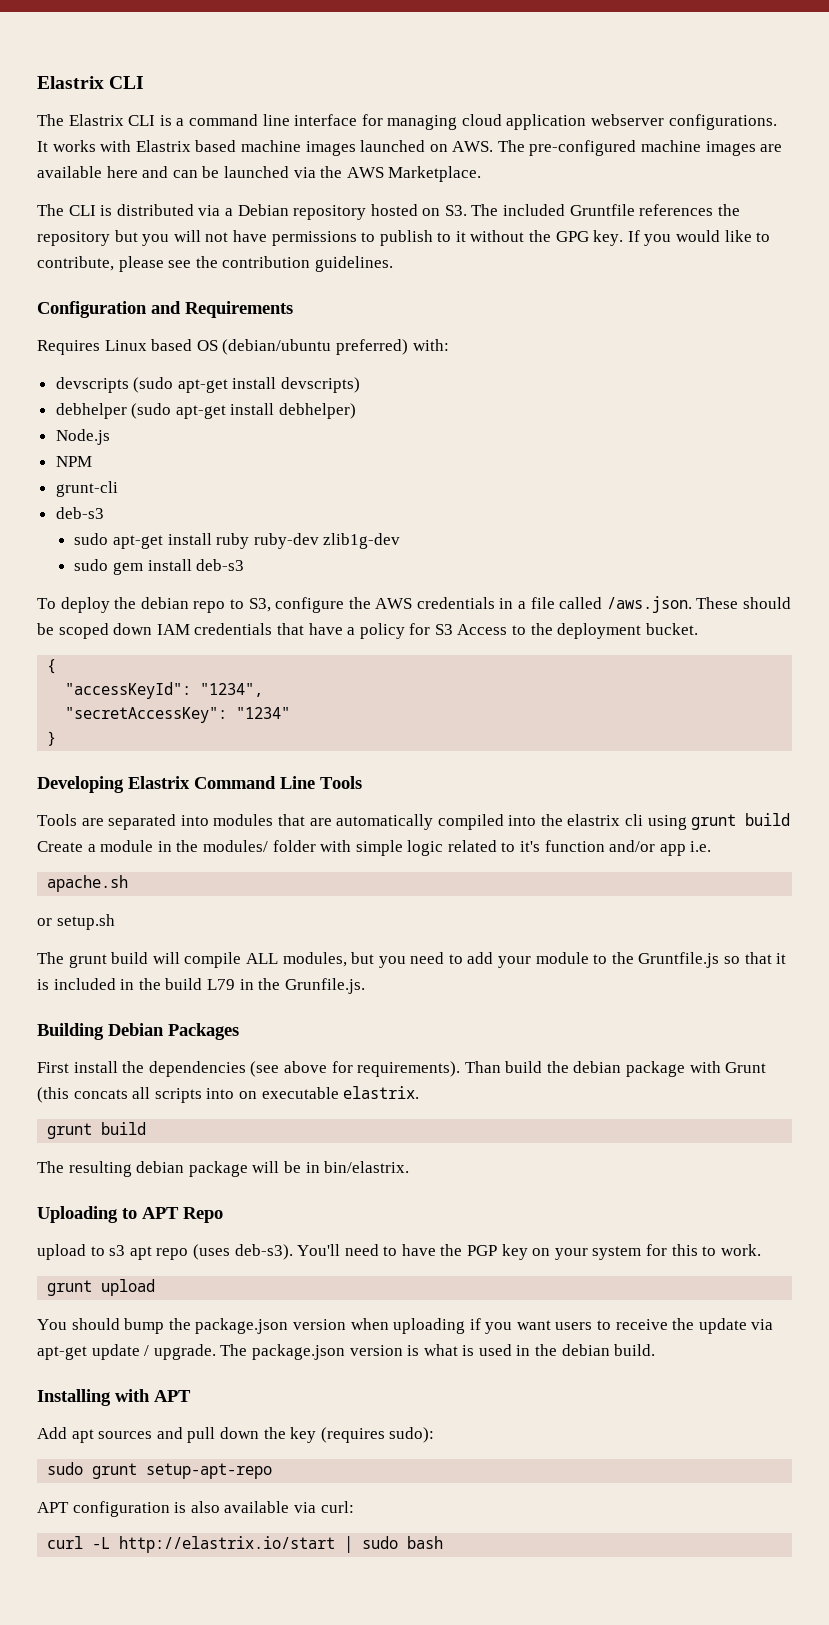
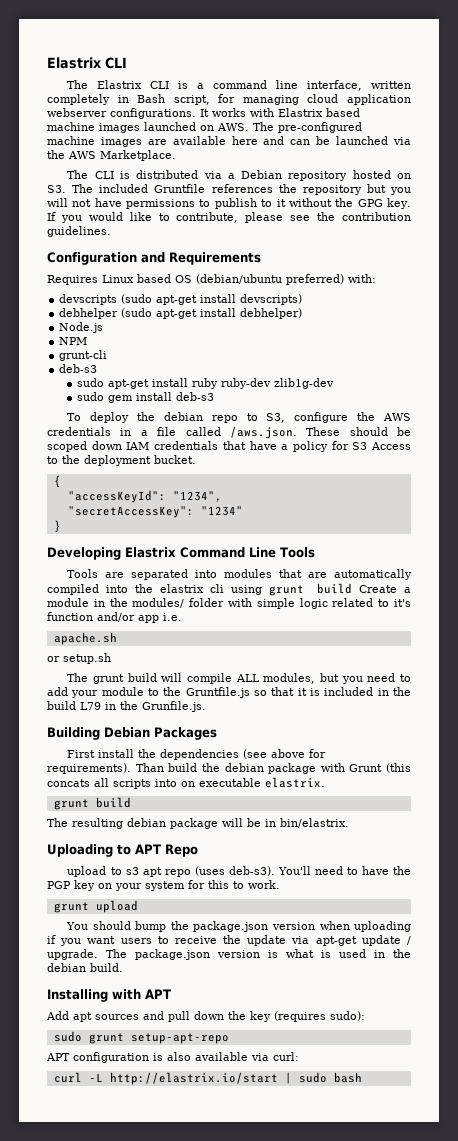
- The Elastrix CLI is a command line interface for managing cloud application webserver configurations.
+ The Elastrix CLI is a command line interface, written completely in Bash script, for managing cloud application webserver configurations.

